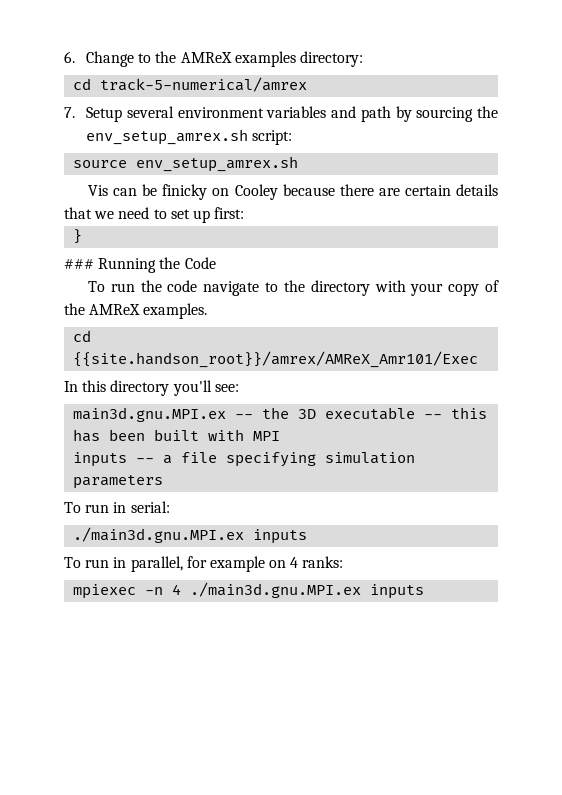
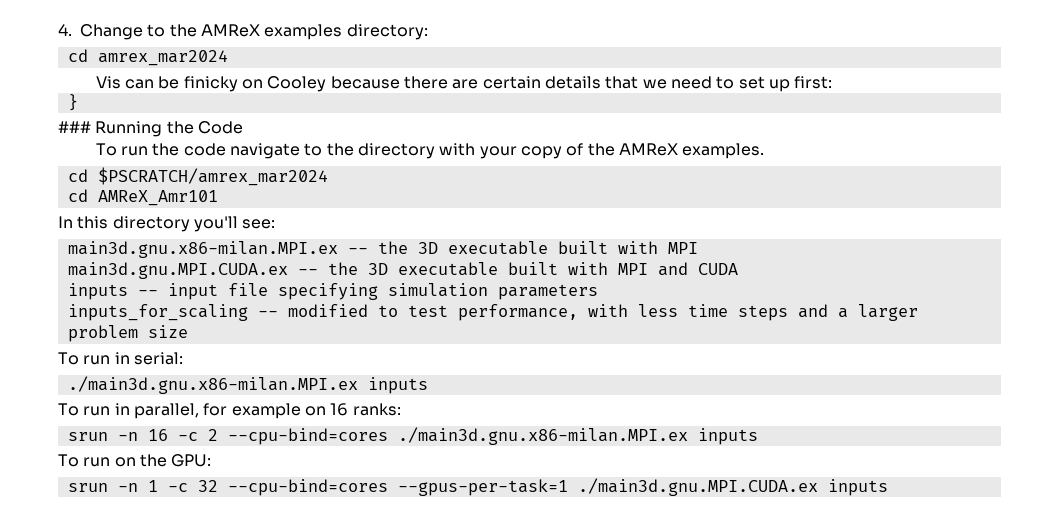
- 6. Change to the AMReX examples directory:
+ 4. Change to the AMReX examples directory:
- cd track-5-numerical/amrex
- 7. Setup several environment variables and path by sourcing the env_setup_amrex.sh script:
- source env_setup_amrex.sh
+ cd amrex_mar2024
- cd {{site.handson_root}}/amrex/AMReX_Amr101/Exec
+ cd $PSCRATCH/amrex_mar2024
+ cd AMReX_Amr101
- main3d.gnu.MPI.ex -- the 3D executable -- this has been built with MPI
+ main3d.gnu.x86-milan.MPI.ex -- the 3D executable built with MPI
+ main3d.gnu.MPI.CUDA.ex -- the 3D executable built with MPI and CUDA
- inputs -- a file specifying simulation parameters
+ inputs -- input file specifying simulation parameters
+ inputs_for_scaling -- modified to test performance, with less time steps and a larger problem size
  To run in serial:
- ./main3d.gnu.MPI.ex inputs
+ ./main3d.gnu.x86-milan.MPI.ex inputs
- To run in parallel, for example on 4 ranks:
+ To run in parallel, for example on 16 ranks:
- mpiexec -n 4 ./main3d.gnu.MPI.ex inputs
+ srun -n 16 -c 2 --cpu-bind=cores ./main3d.gnu.x86-milan.MPI.ex inputs
+ To run on the GPU:
+ srun -n 1 -c 32 --cpu-bind=cores --gpus-per-task=1 ./main3d.gnu.MPI.CUDA.ex inputs

